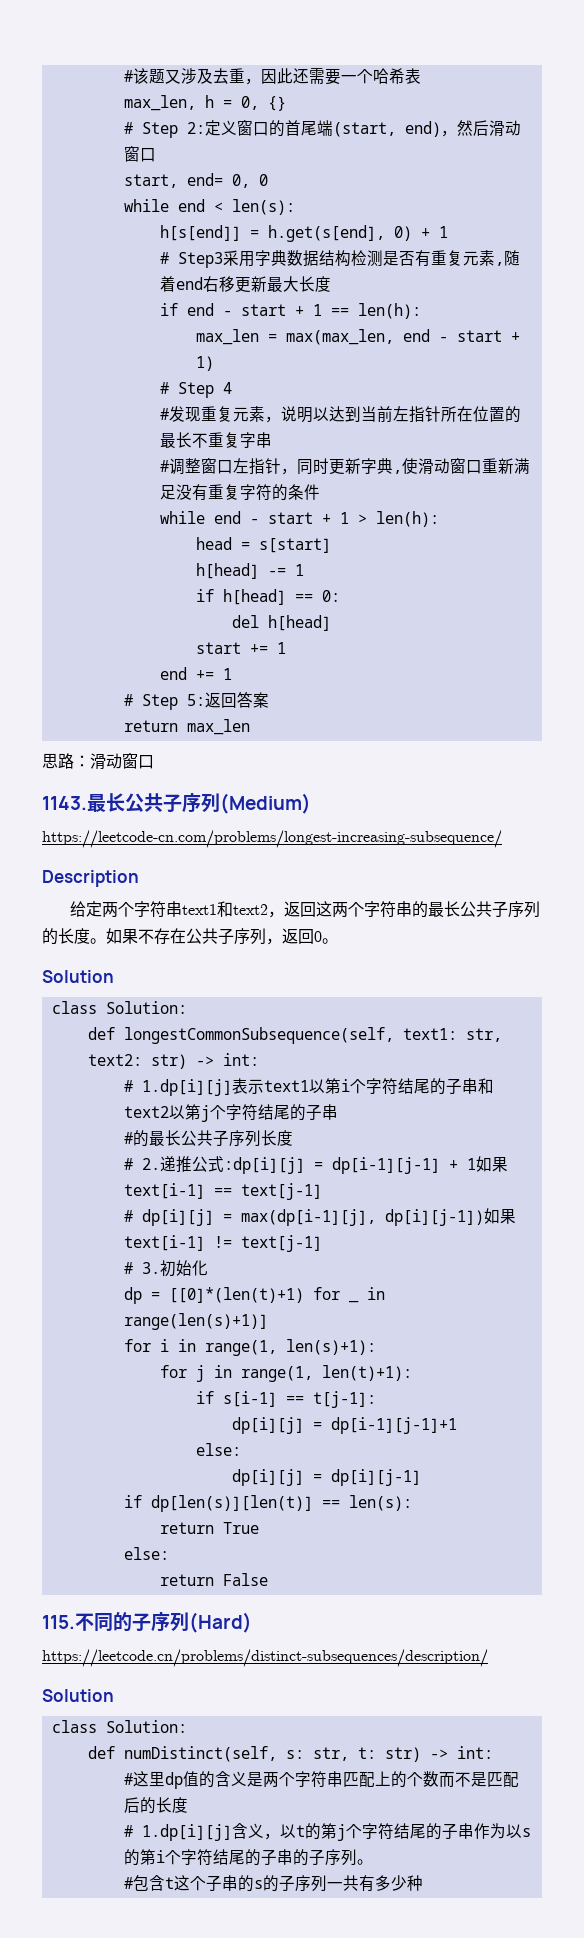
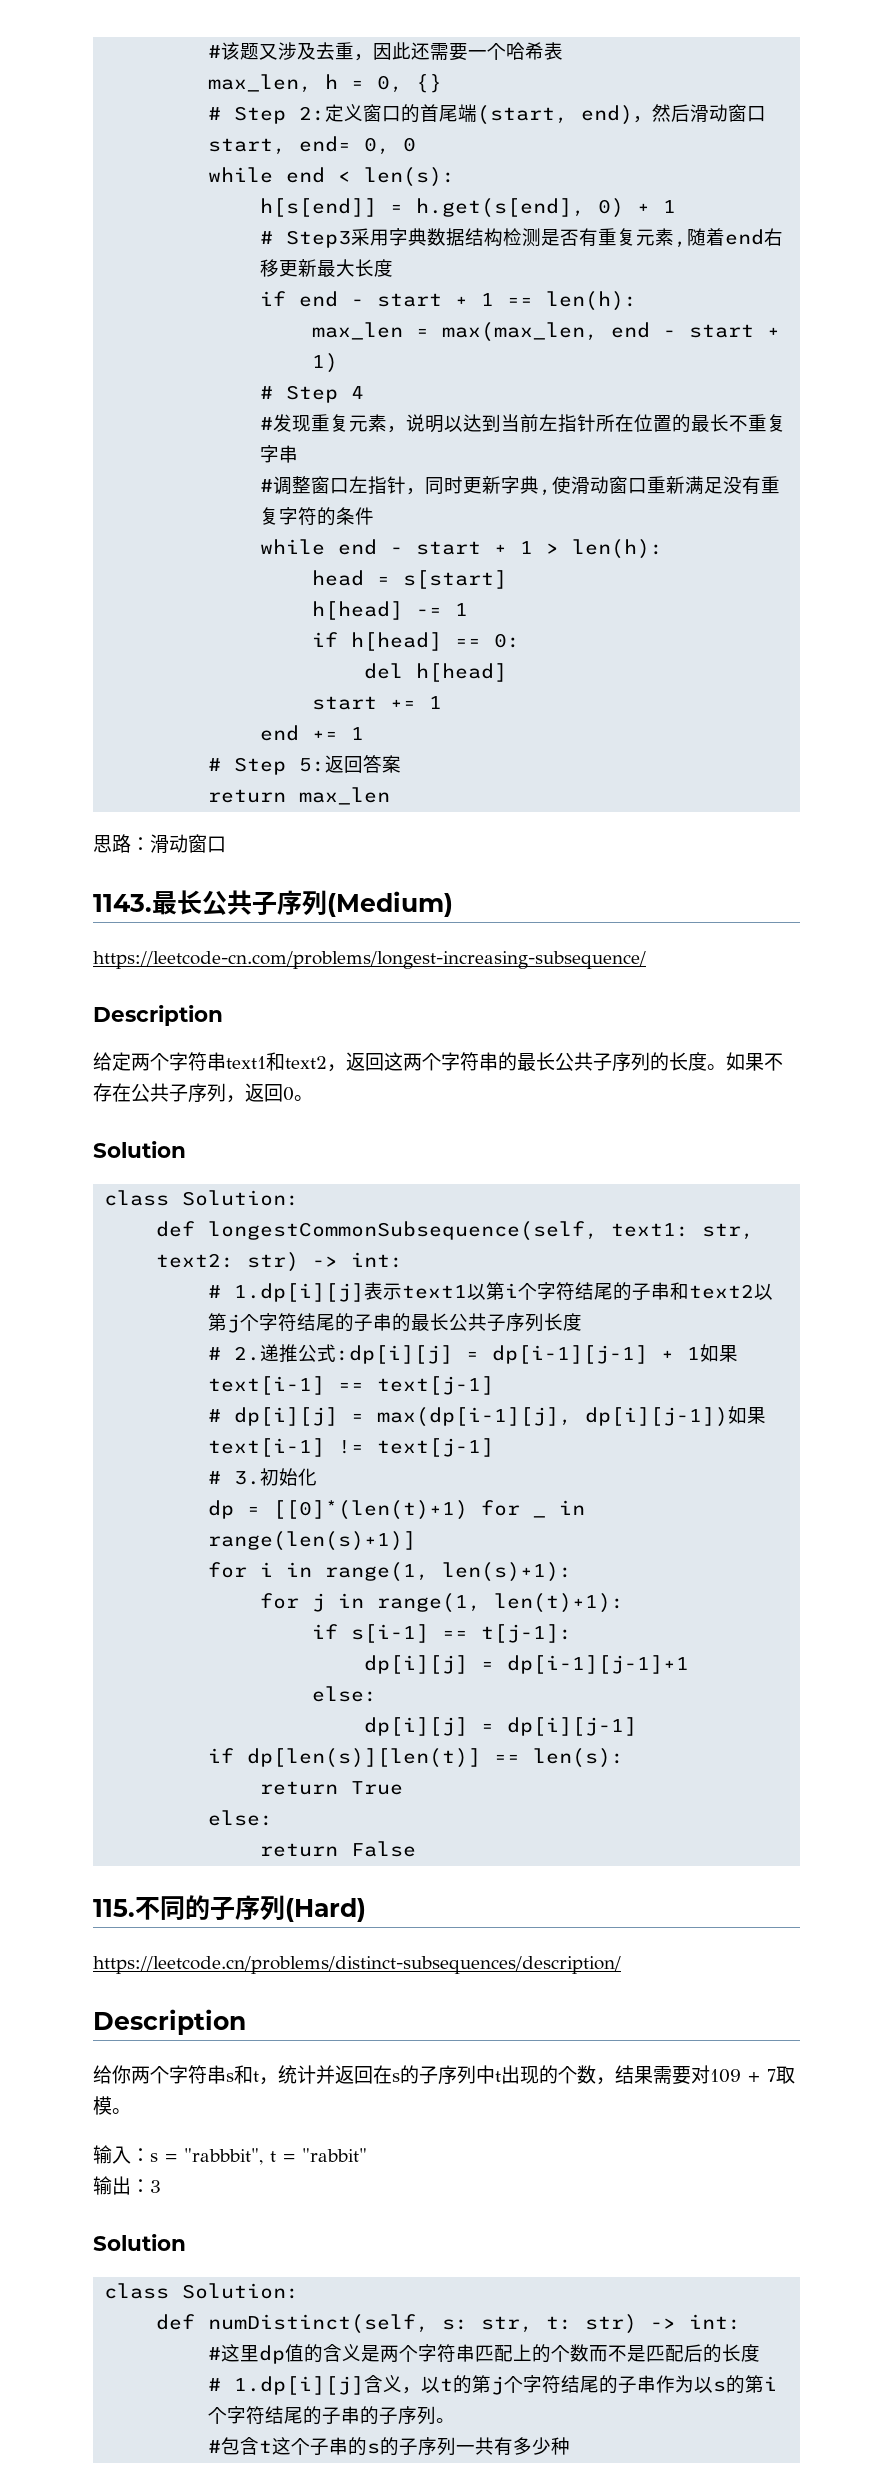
- # 1.dp[i][j]表示text1以第i个字符结尾的子串和text2以第j个字符结尾的子串
- #的最长公共子序列长度
+ # 1.dp[i][j]表示text1以第i个字符结尾的子串和text2以第j个字符结尾的子串的最长公共子序列长度
  https://leetcode.cn/problems/distinct-subsequences/description/
+ Description
+ 给你两个字符串s和t，统计并返回在s的子序列中t出现的个数，结果需要对109 + 7取模。
+ 输入：s = "rabbbit", t = "rabbit"
+ 输出：3

